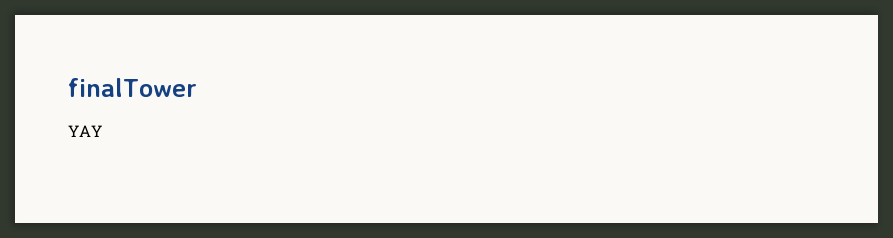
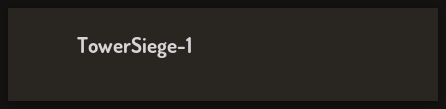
- finalTower
- YAY
+ TowerSiege-1

